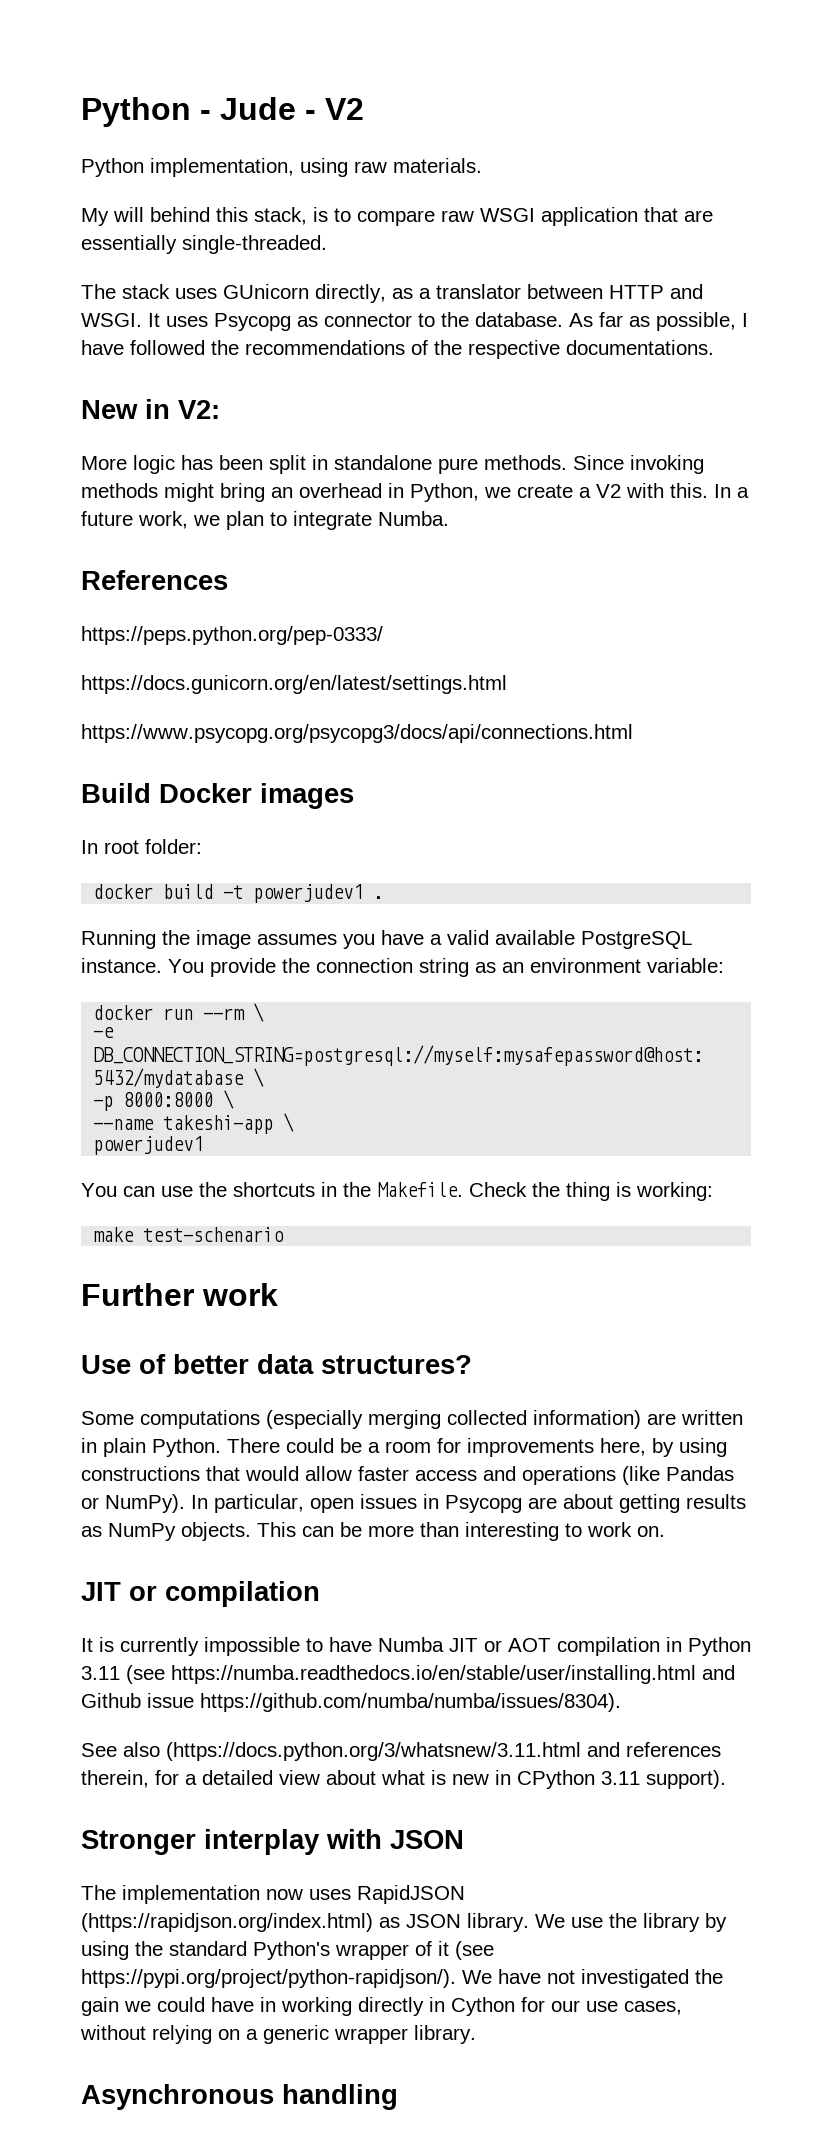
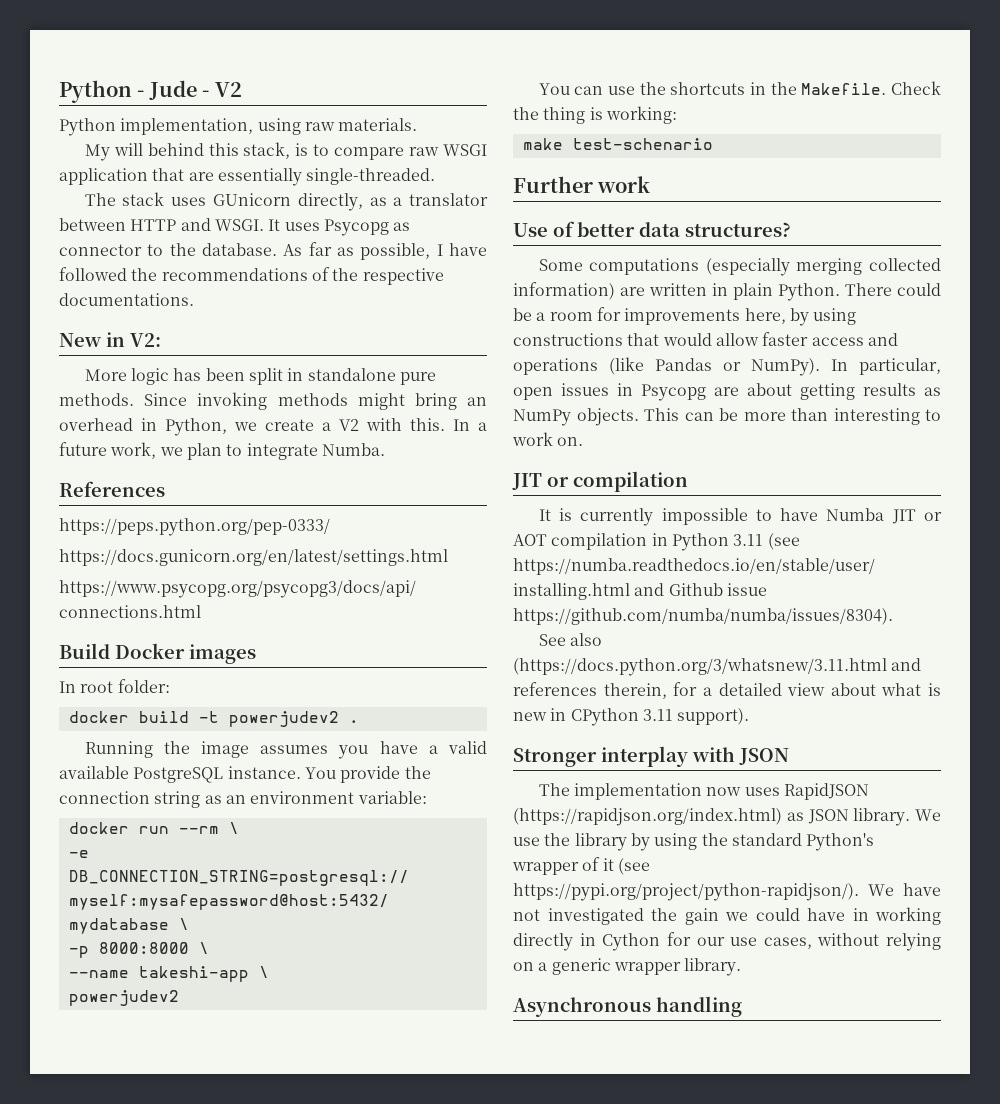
- docker build -t powerjudev1 .
+ docker build -t powerjudev2 .
  --name takeshi-app \
- powerjudev1
+ powerjudev2

